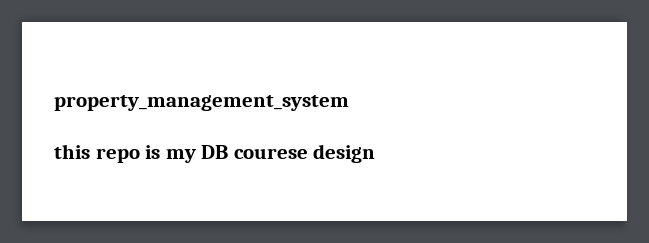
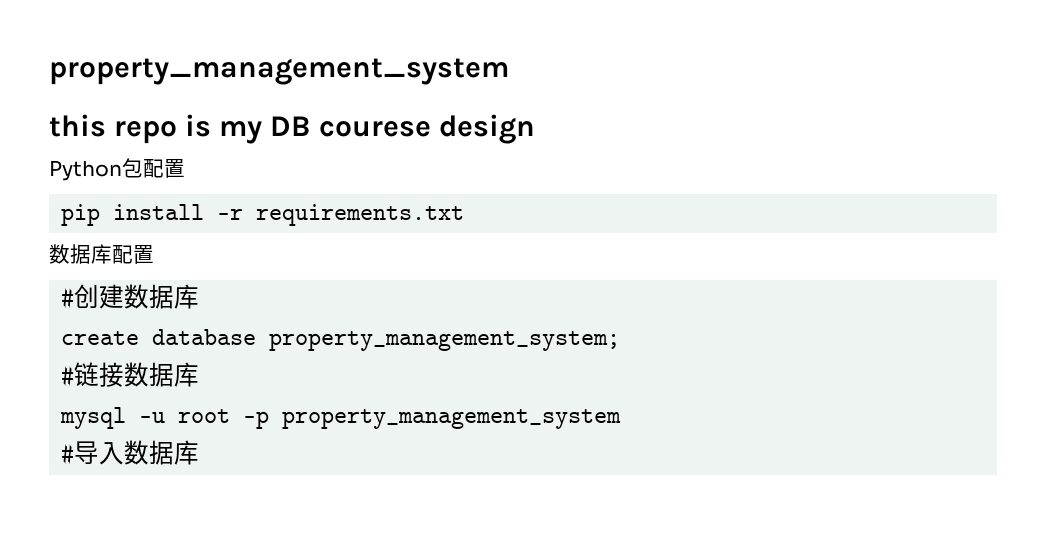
+ Python包配置
+ pip install -r requirements.txt
+ 数据库配置
+ #创建数据库
+ create database property_management_system;
+ #链接数据库
+ mysql -u root -p property_management_system
+ #导入数据库

